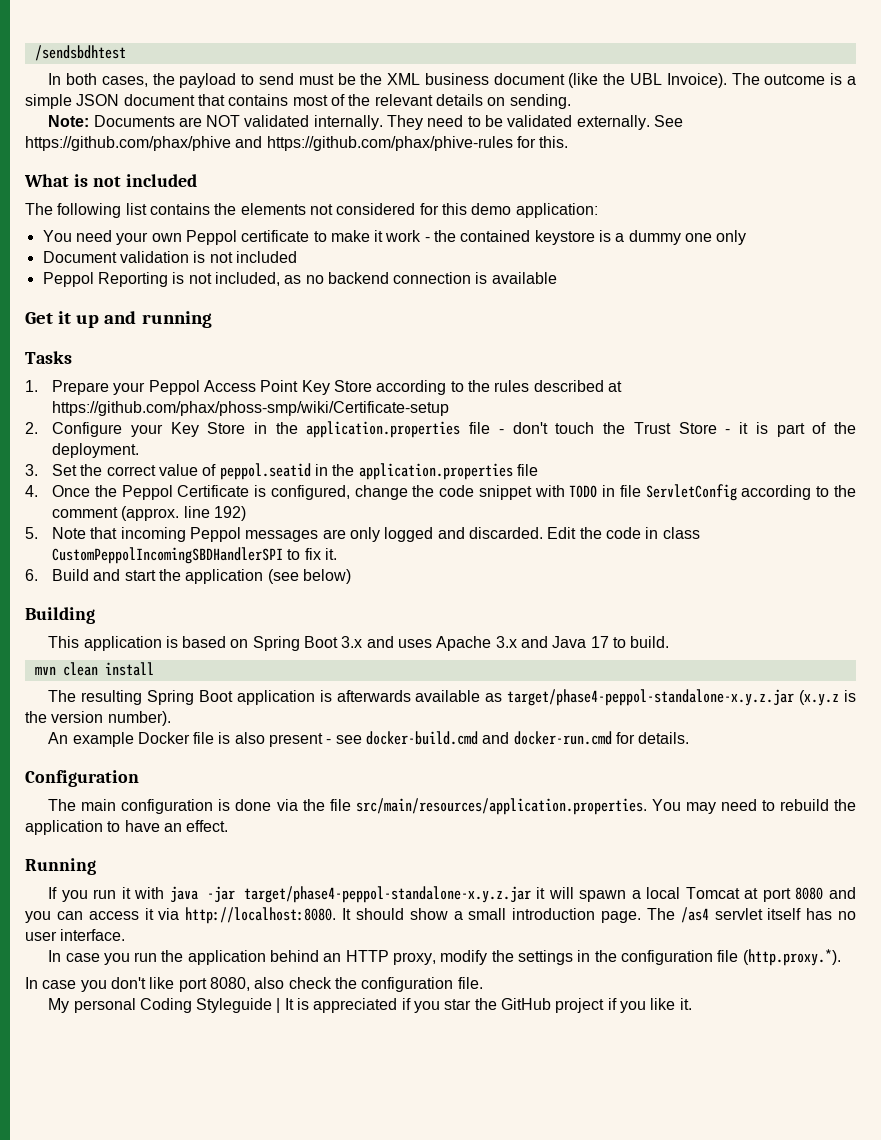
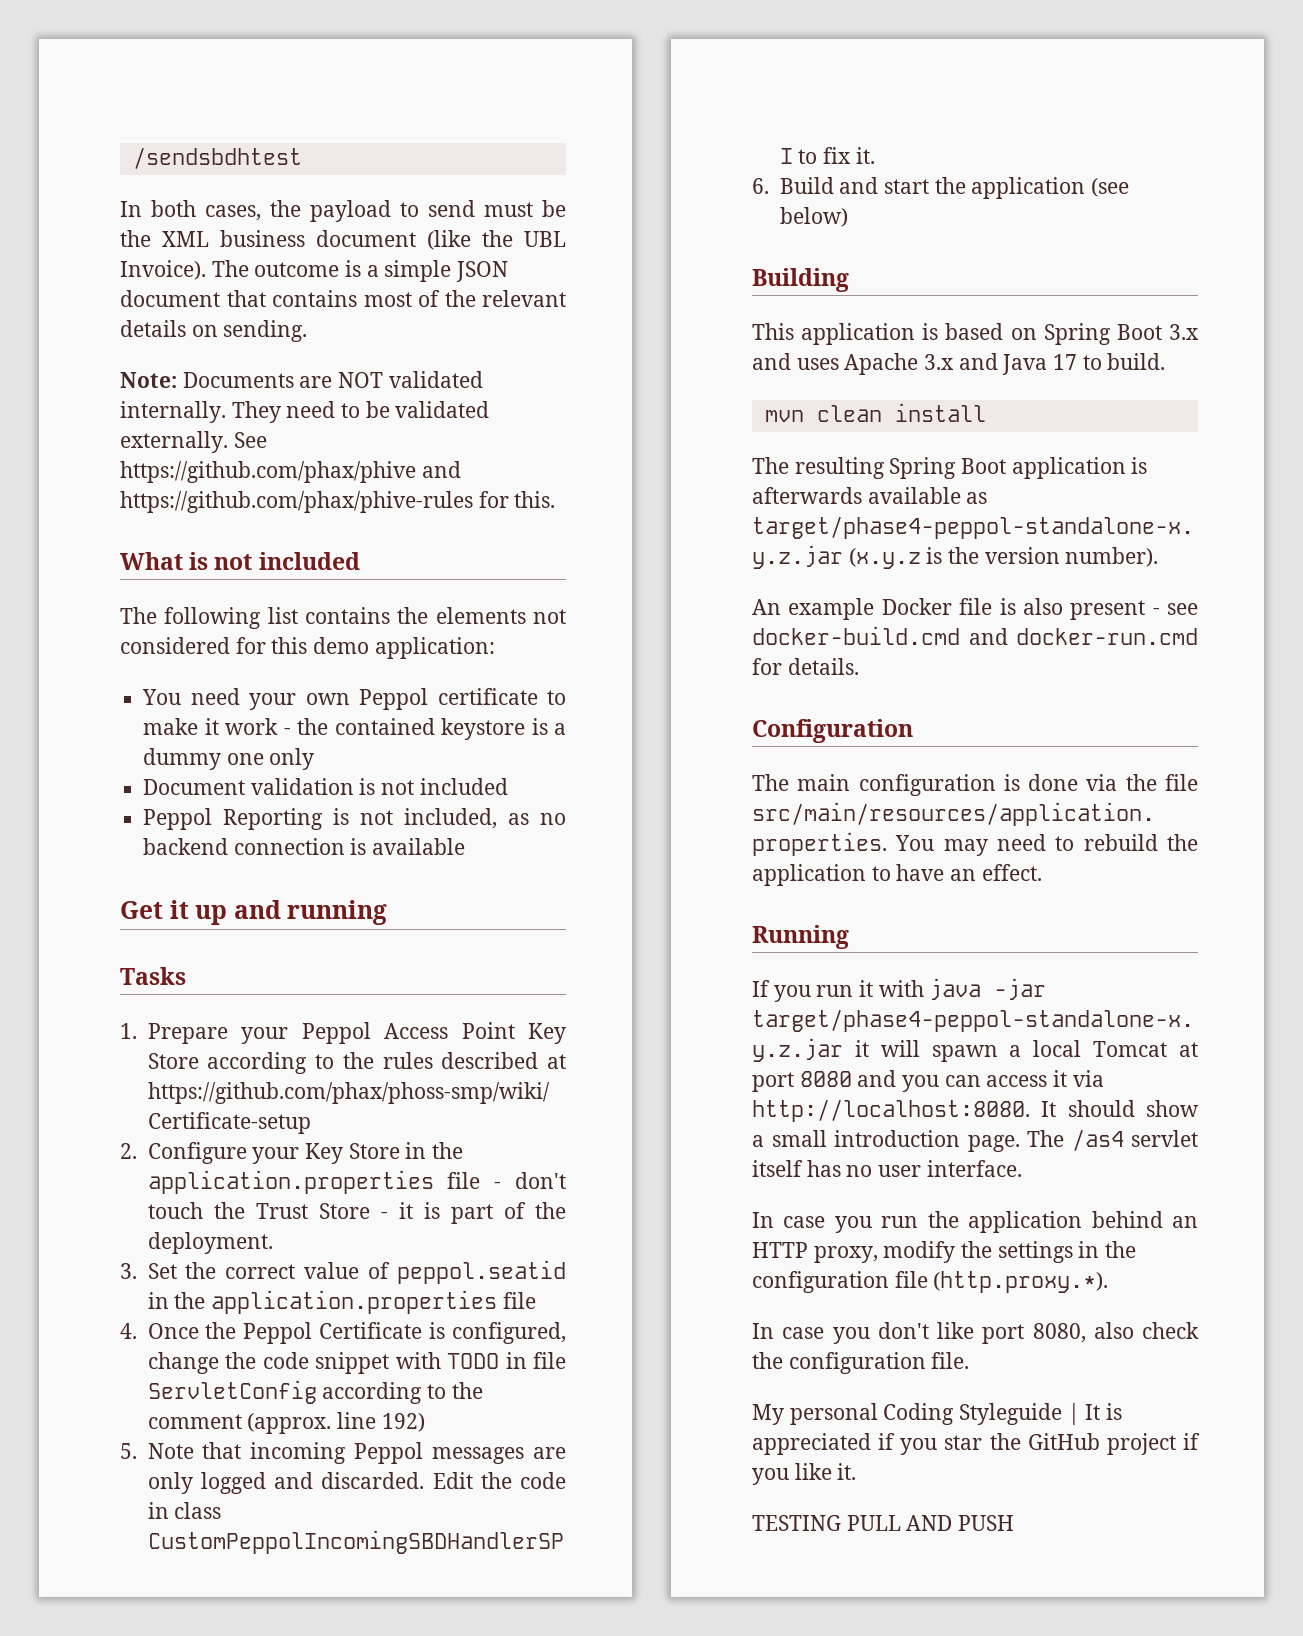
+ TESTING PULL AND PUSH

